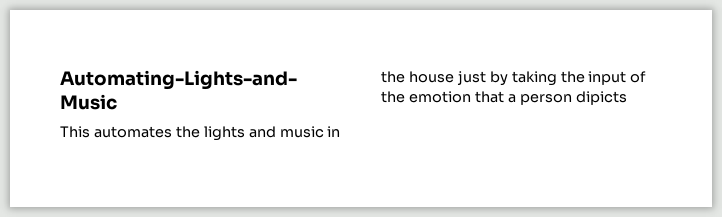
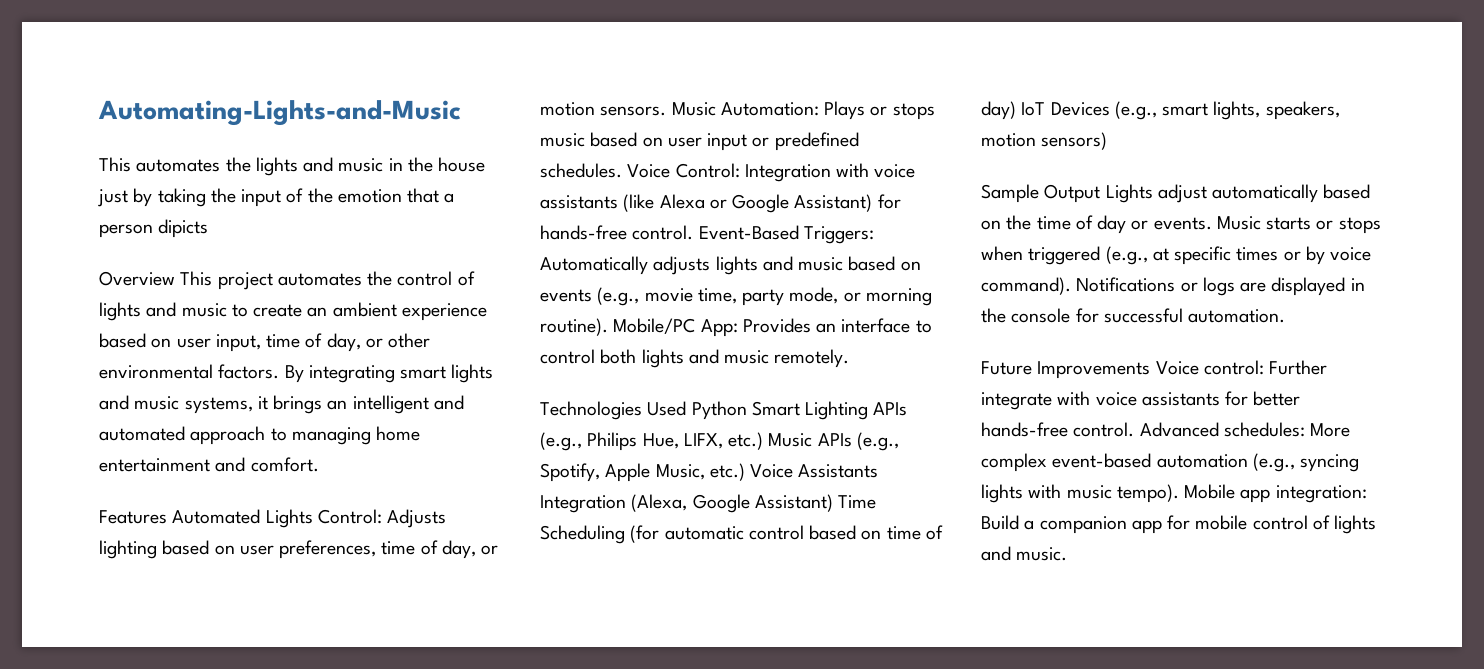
+ Overview This project automates the control of lights and music to create an ambient experience based on user input, time of day, or other environmental factors. By integrating smart lights and music systems, it brings an intelligent and automated approach to managing home entertainment and comfort.
+ Features Automated Lights Control: Adjusts lighting based on user preferences, time of day, or motion sensors. Music Automation: Plays or stops music based on user input or predefined schedules. Voice Control: Integration with voice assistants (like Alexa or Google Assistant) for hands-free control. Event-Based Triggers: Automatically adjusts lights and music based on events (e.g., movie time, party mode, or morning routine). Mobile/PC App: Provides an interface to control both lights and music remotely.
+ Technologies Used Python Smart Lighting APIs (e.g., Philips Hue, LIFX, etc.) Music APIs (e.g., Spotify, Apple Music, etc.) Voice Assistants Integration (Alexa, Google Assistant) Time Scheduling (for automatic control based on time of day) IoT Devices (e.g., smart lights, speakers, motion sensors)
+ Sample Output Lights adjust automatically based on the time of day or events. Music starts or stops when triggered (e.g., at specific times or by voice command). Notifications or logs are displayed in the console for successful automation.
+ Future Improvements Voice control: Further integrate with voice assistants for better hands-free control. Advanced schedules: More complex event-based automation (e.g., syncing lights with music tempo). Mobile app integration: Build a companion app for mobile control of lights and music.

